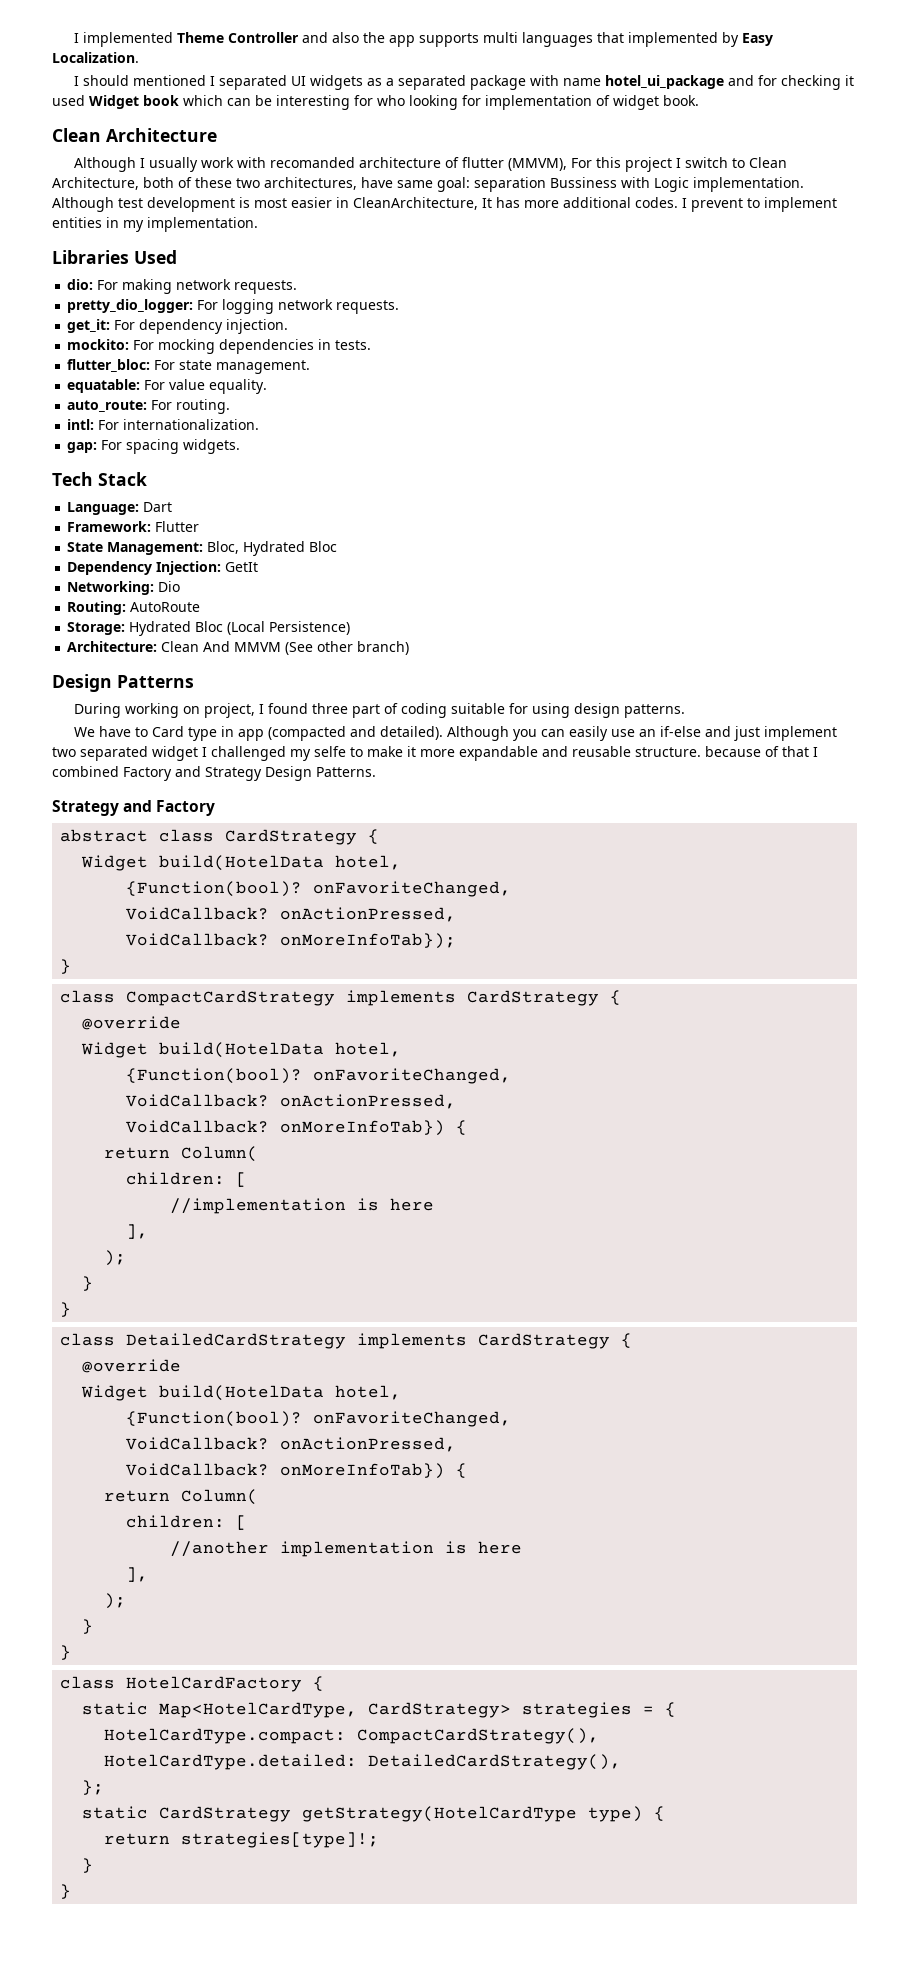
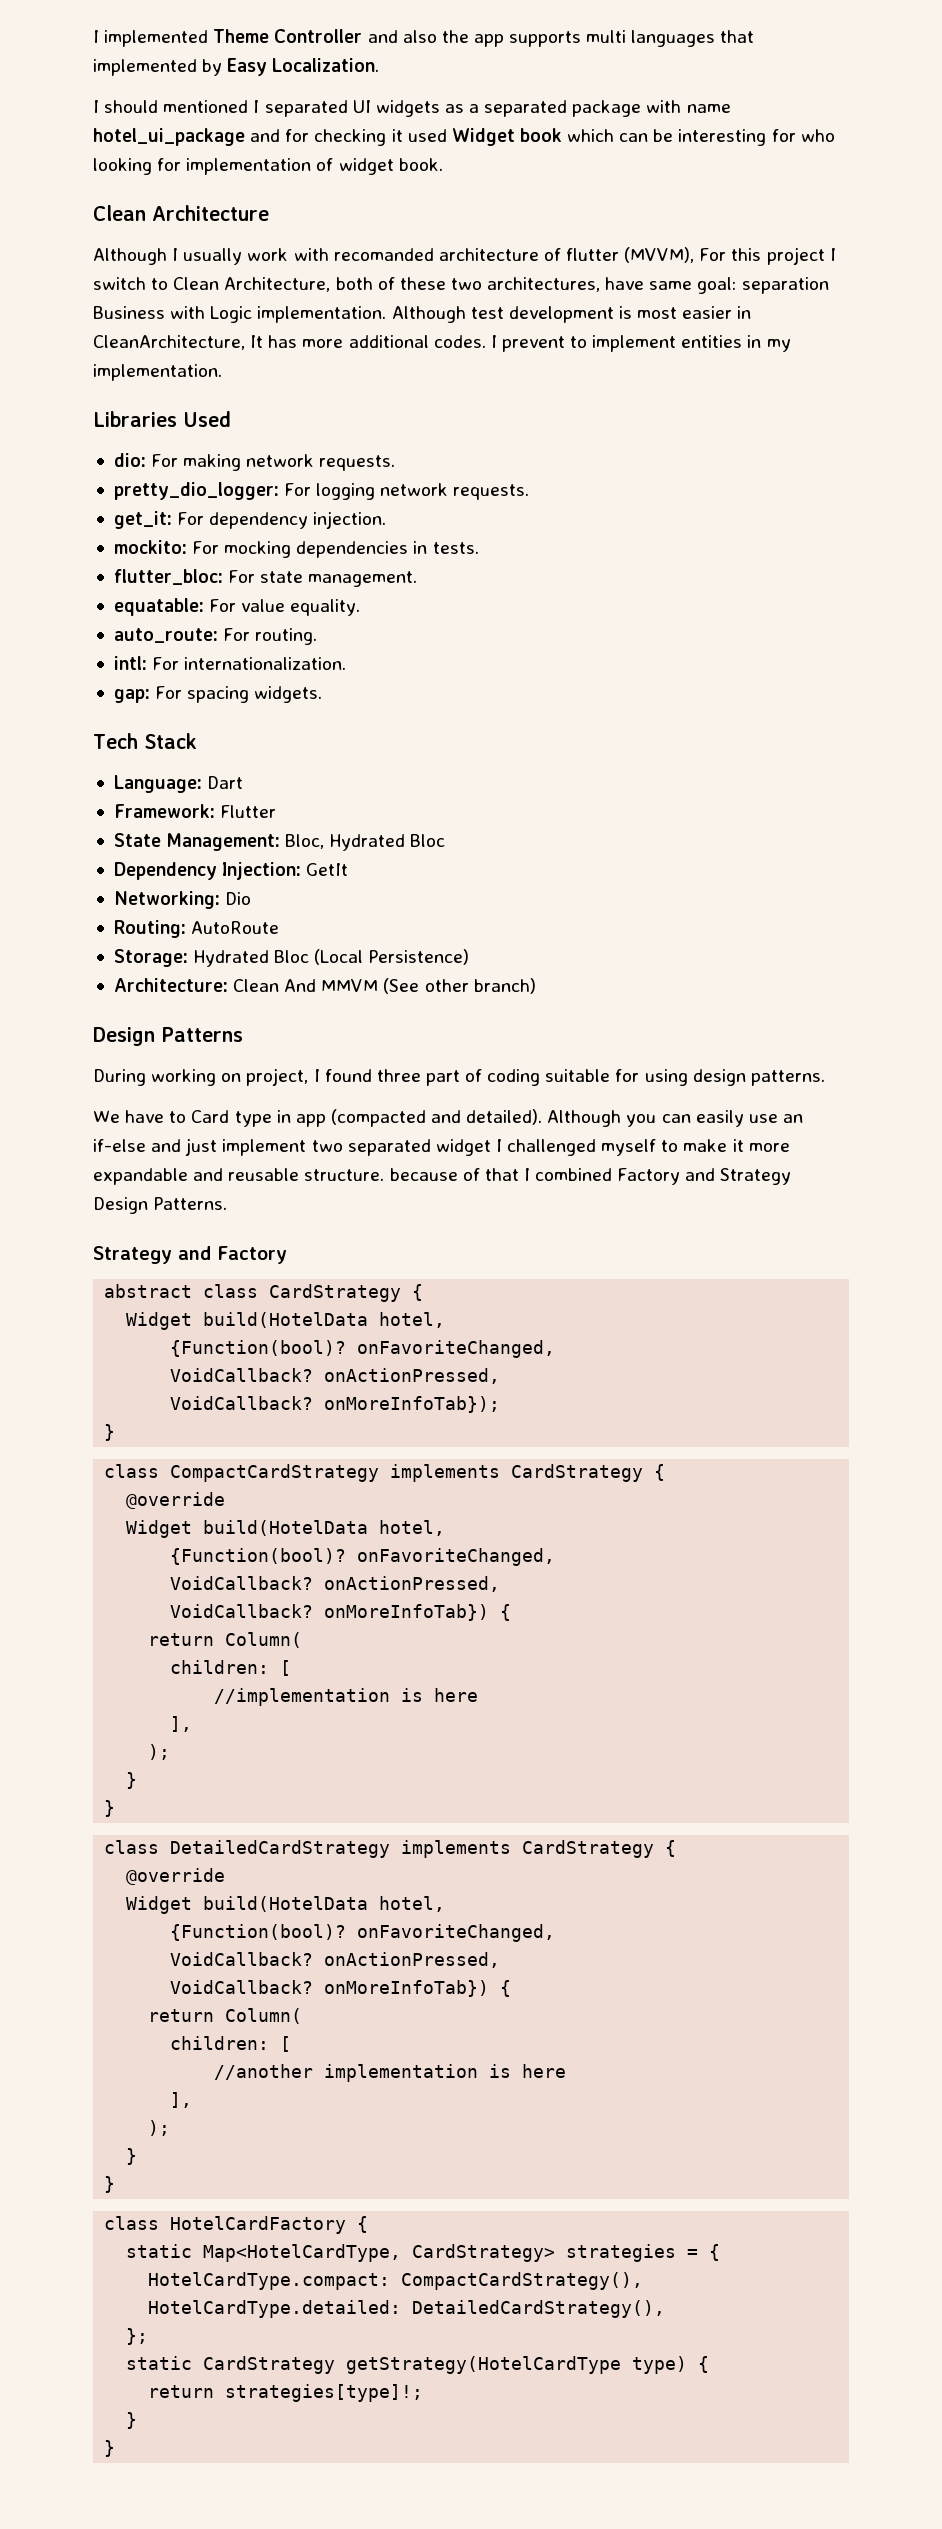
- Although I usually work with recomanded architecture of flutter (MMVM), For this project I switch to Clean Architecture, both of these two architectures, have same goal: separation Bussiness with Logic implementation.
+ Although I usually work with recomanded architecture of flutter (MVVM), For this project I switch to Clean Architecture, both of these two architectures, have same goal: separation Business with Logic implementation.
- Although you can easily use an if-else and just implement two separated widget I challenged my selfe to make it more expandable and reusable structure. because of that I combined Factory and Strategy Design Patterns.
+ Although you can easily use an if-else and just implement two separated widget I challenged myself to make it more expandable and reusable structure. because of that I combined Factory and Strategy Design Patterns.

